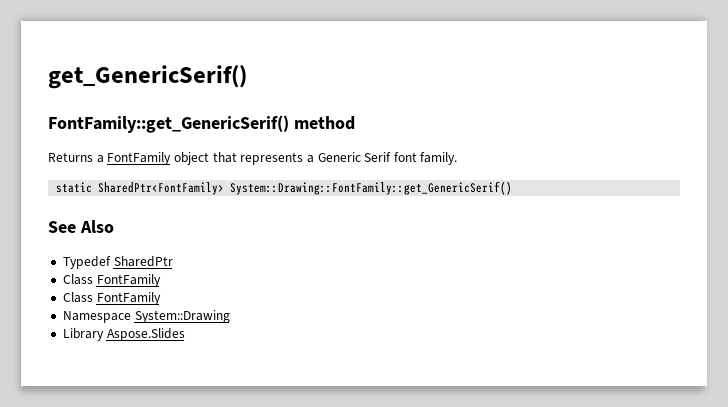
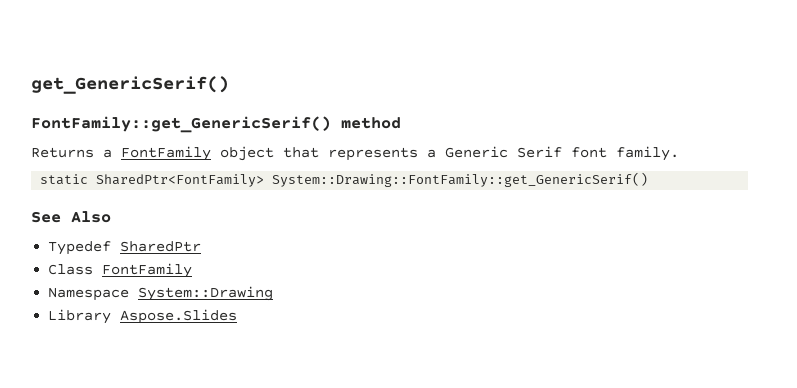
  Typedef SharedPtr
- Class FontFamily

